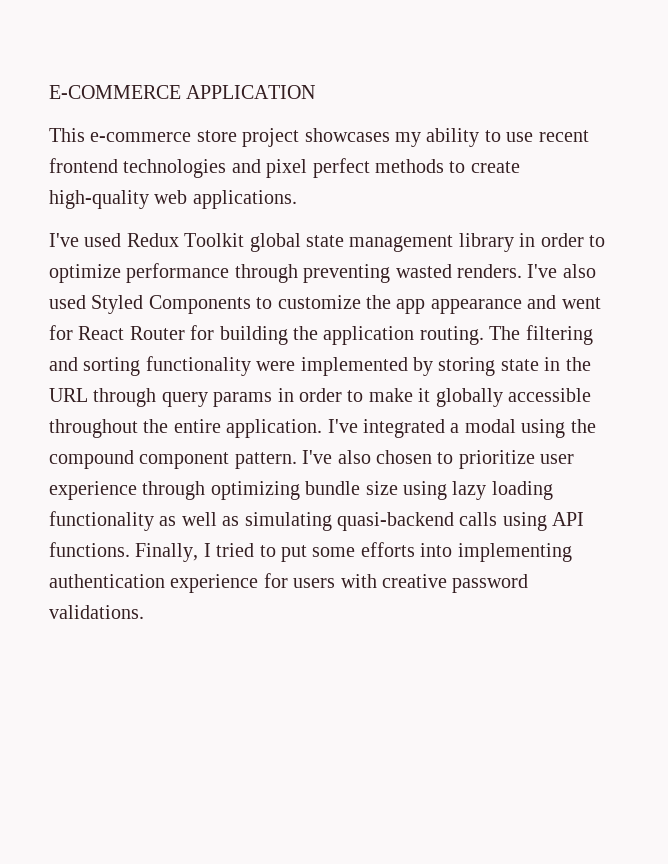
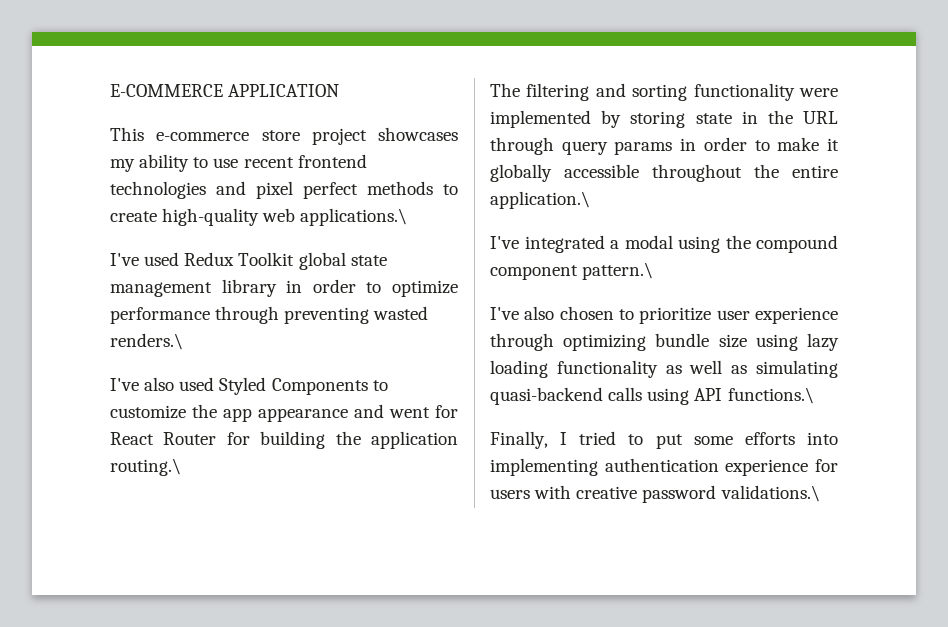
- This e-commerce store project showcases my ability to use recent frontend technologies and pixel perfect methods to create high-quality web applications.
+ This e-commerce store project showcases my ability to use recent frontend technologies and pixel perfect methods to create high-quality web applications.\
- I've used Redux Toolkit global state management library in order to optimize performance through preventing wasted renders. I've also used Styled Components to customize the app appearance and went for React Router for building the application routing. The filtering and sorting functionality were implemented by storing state in the URL through query params in order to make it globally accessible throughout the entire application. I've integrated a modal using the compound component pattern. I've also chosen to prioritize user experience through optimizing bundle size using lazy loading functionality as well as simulating quasi-backend calls using API functions. Finally, I tried to put some efforts into implementing authentication experience for users with creative password validations.
+ I've used Redux Toolkit global state management library in order to optimize performance through preventing wasted renders.\
+ I've also used Styled Components to customize the app appearance and went for React Router for building the application routing.\
+ The filtering and sorting functionality were implemented by storing state in the URL through query params in order to make it globally accessible throughout the entire application.\
+ I've integrated a modal using the compound component pattern.\
+ I've also chosen to prioritize user experience through optimizing bundle size using lazy loading functionality as well as simulating quasi-backend calls using API functions.\
+ Finally, I tried to put some efforts into implementing authentication experience for users with creative password validations.\

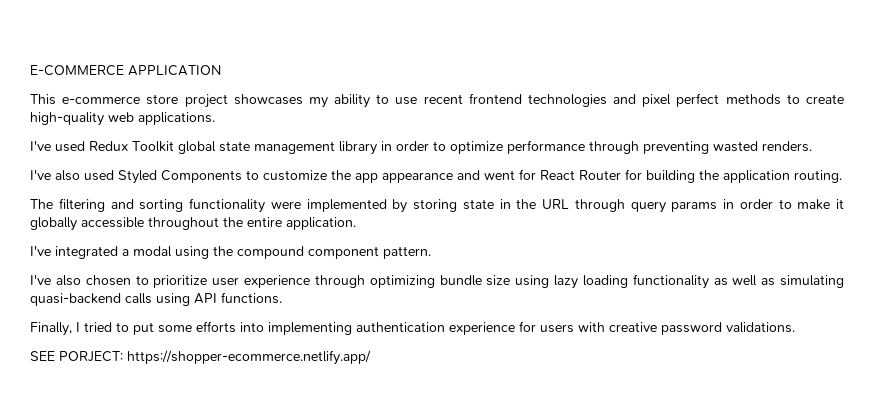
- This e-commerce store project showcases my ability to use recent frontend technologies and pixel perfect methods to create high-quality web applications.\
+ This e-commerce store project showcases my ability to use recent frontend technologies and pixel perfect methods to create high-quality web applications.
- I've used Redux Toolkit global state management library in order to optimize performance through preventing wasted renders.\
+ I've used Redux Toolkit global state management library in order to optimize performance through preventing wasted renders.
- I've also used Styled Components to customize the app appearance and went for React Router for building the application routing.\
+ I've also used Styled Components to customize the app appearance and went for React Router for building the application routing.
- The filtering and sorting functionality were implemented by storing state in the URL through query params in order to make it globally accessible throughout the entire application.\
+ The filtering and sorting functionality were implemented by storing state in the URL through query params in order to make it globally accessible throughout the entire application.
- I've integrated a modal using the compound component pattern.\
+ I've integrated a modal using the compound component pattern.
- I've also chosen to prioritize user experience through optimizing bundle size using lazy loading functionality as well as simulating quasi-backend calls using API functions.\
+ I've also chosen to prioritize user experience through optimizing bundle size using lazy loading functionality as well as simulating quasi-backend calls using API functions.
- Finally, I tried to put some efforts into implementing authentication experience for users with creative password validations.\
+ Finally, I tried to put some efforts into implementing authentication experience for users with creative password validations.
+ SEE PORJECT: https://shopper-ecommerce.netlify.app/

